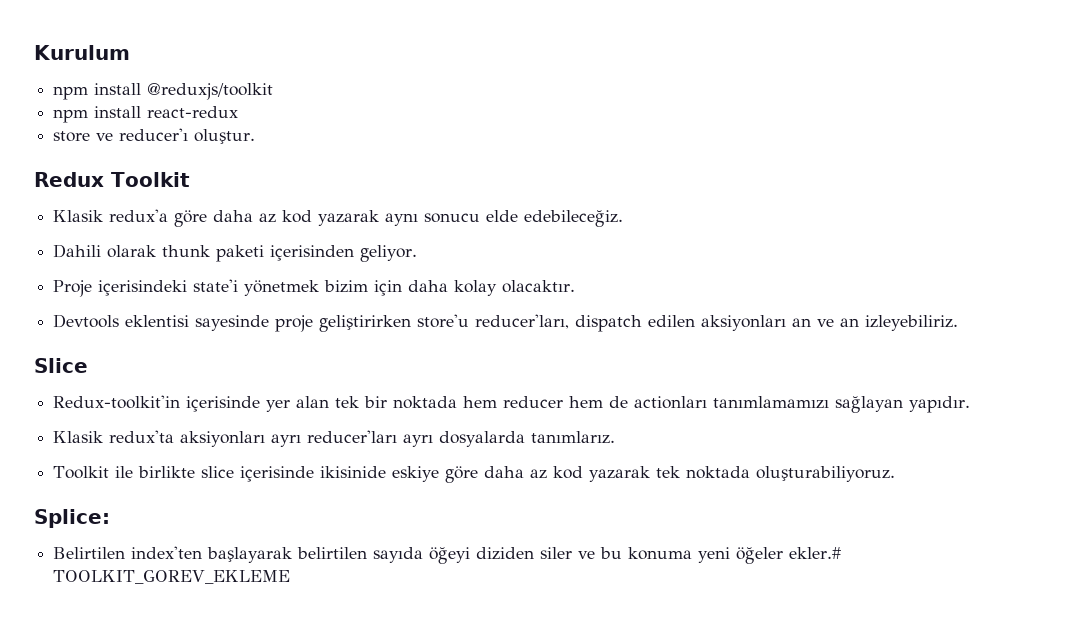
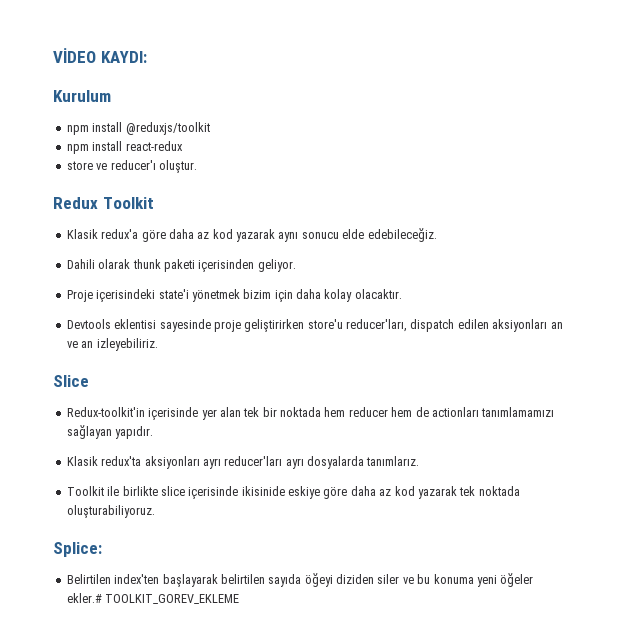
+ VİDEO KAYDI:

